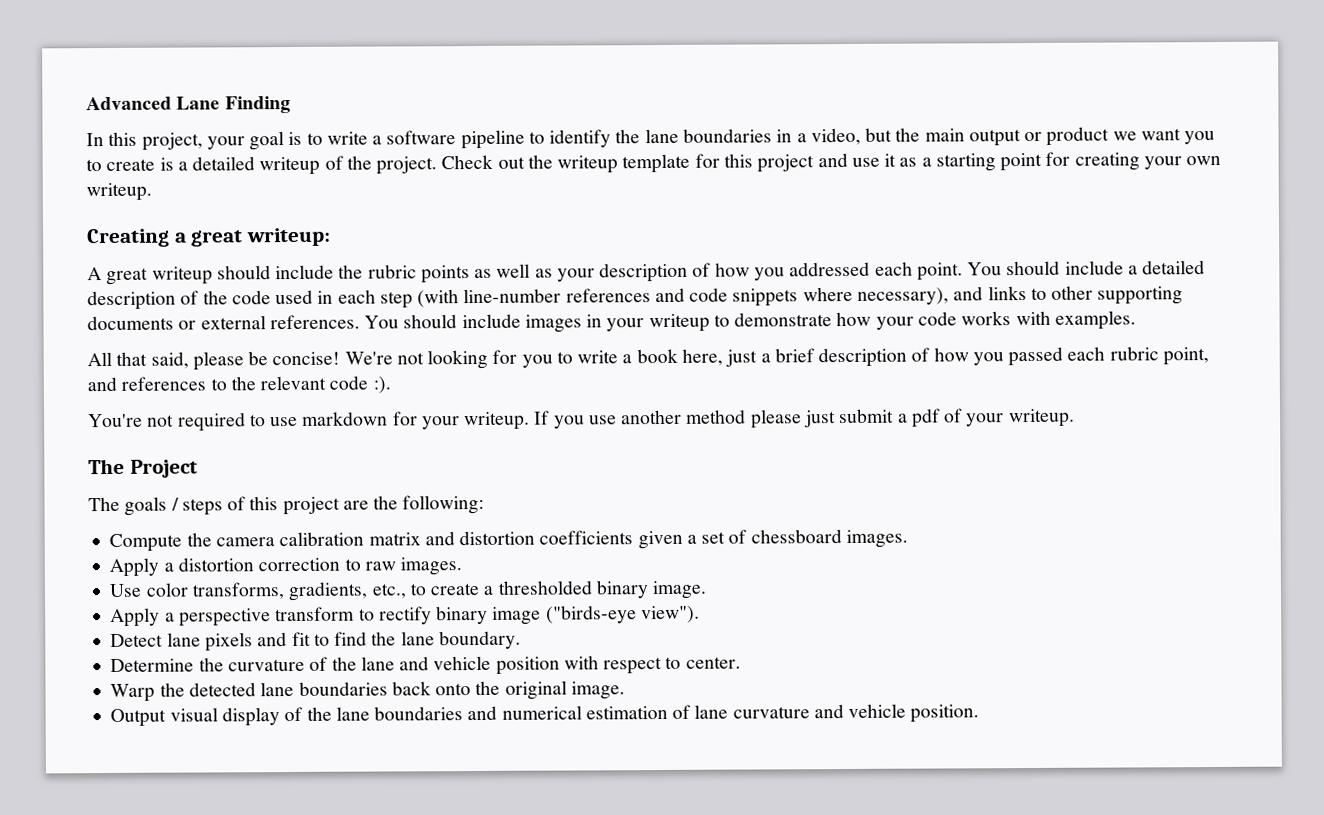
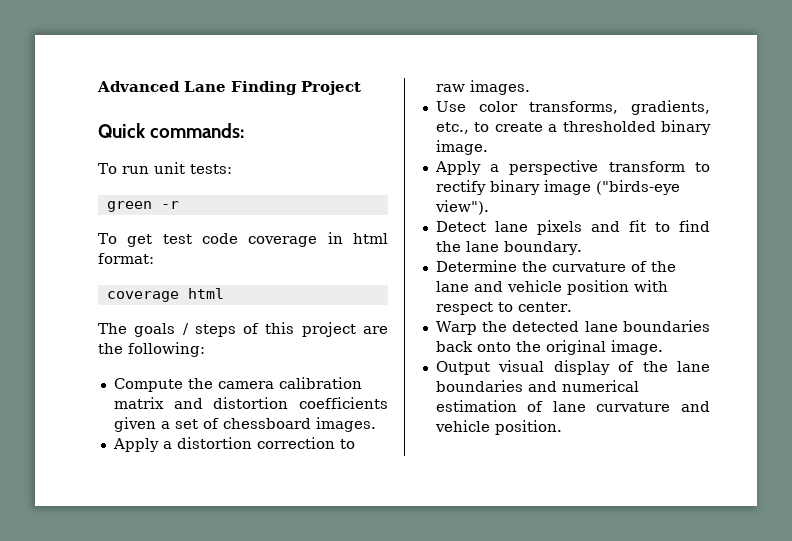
- Advanced Lane Finding
- In this project, your goal is to write a software pipeline to identify the lane boundaries in a video, but the main output or product we want you to create is a detailed writeup of the project. Check out the writeup template for this project and use it as a starting point for creating your own writeup.
- Creating a great writeup:
- A great writeup should include the rubric points as well as your description of how you addressed each point. You should include a detailed description of the code used in each step (with line-number references and code snippets where necessary), and links to other supporting documents or external references. You should include images in your writeup to demonstrate how your code works with examples.
- All that said, please be concise! We're not looking for you to write a book here, just a brief description of how you passed each rubric point, and references to the relevant code :).
- You're not required to use markdown for your writeup. If you use another method please just submit a pdf of your writeup.
- The Project
+ Advanced Lane Finding Project
+ Quick commands:
+ To run unit tests:
+ green -r
+ To get test code coverage in html format:
+ coverage html

